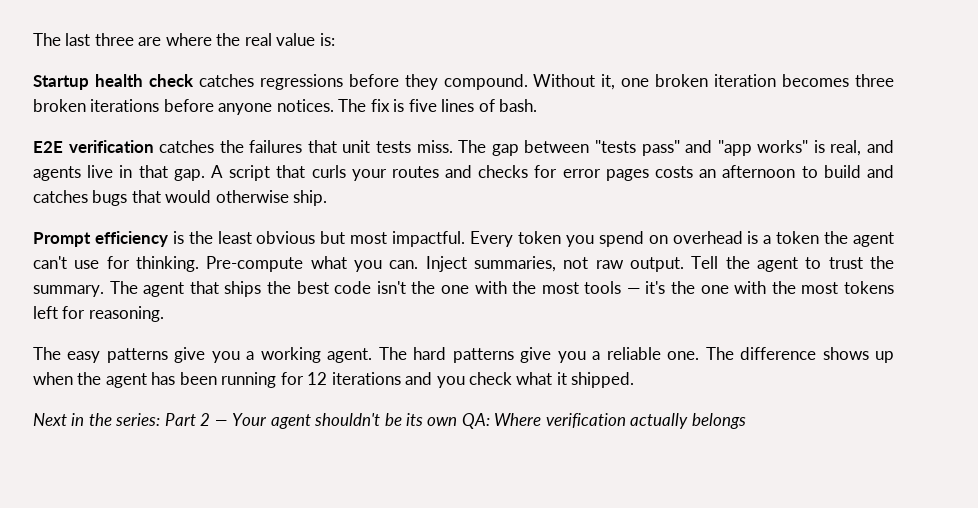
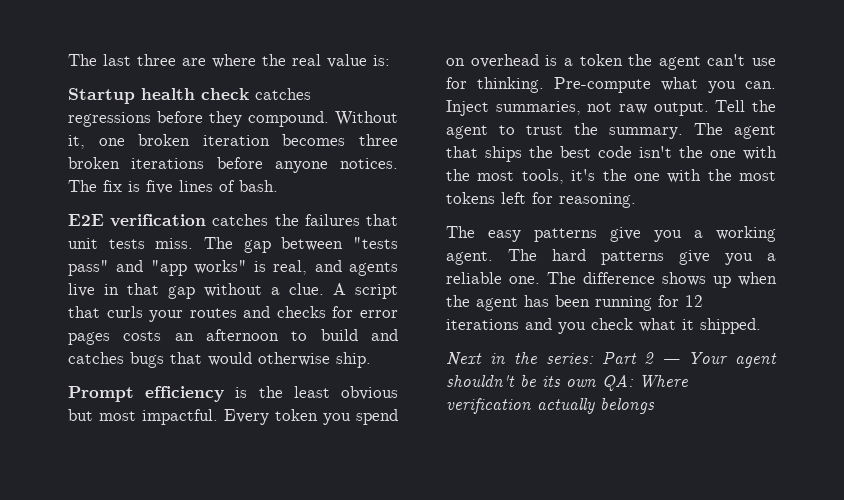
- The gap between "tests pass" and "app works" is real, and agents live in that gap.
+ The gap between "tests pass" and "app works" is real, and agents live in that gap without a clue.
- The agent that ships the best code isn't the one with the most tools — it's the one with the most tokens left for reasoning.
+ The agent that ships the best code isn't the one with the most tools, it's the one with the most tokens left for reasoning.

